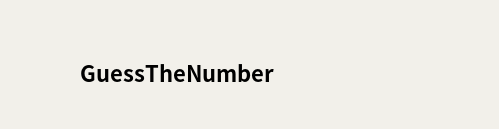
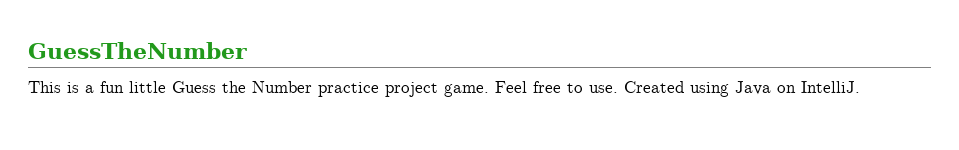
+ This is a fun little Guess the Number practice project game. Feel free to use. Created using Java on IntelliJ.

